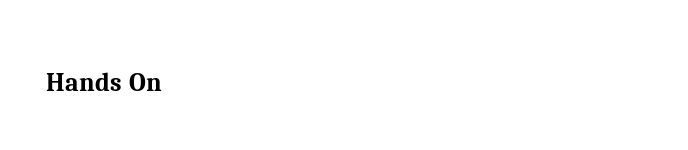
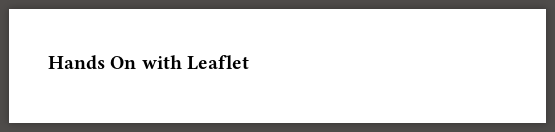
- Hands On
+ Hands On with Leaflet

